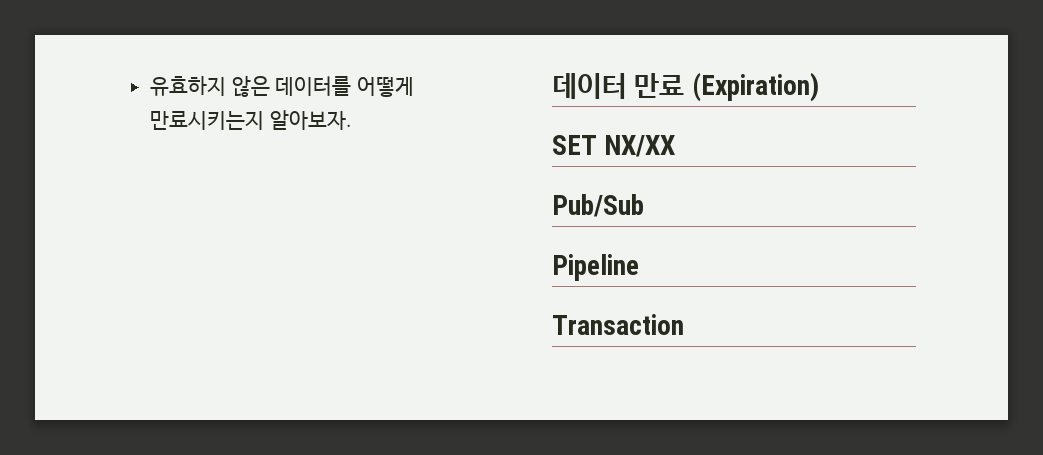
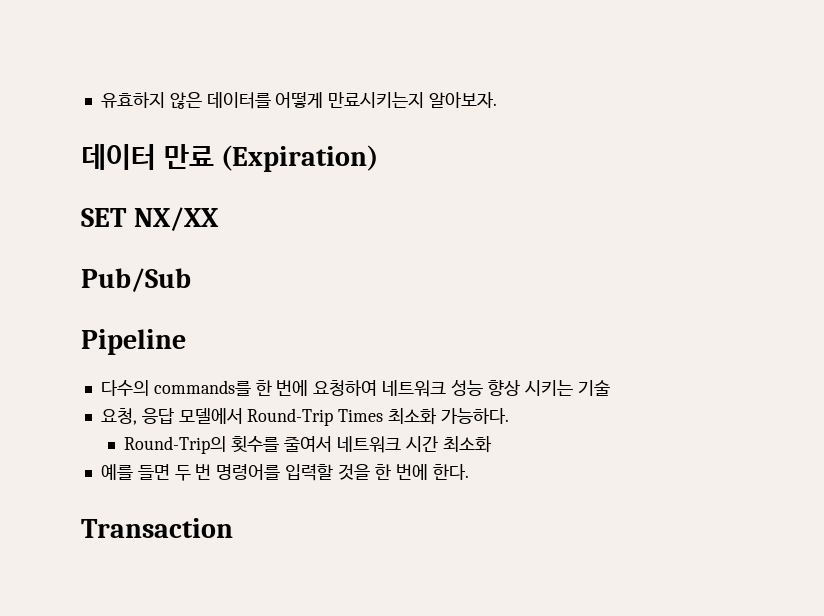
+ 다수의 commands를 한 번에 요청하여 네트워크 성능 향상 시키는 기술
+ 요청, 응답 모델에서 Round-Trip Times 최소화 가능하다.
+ Round-Trip의 횟수를 줄여서 네트워크 시간 최소화
+ 예를 들면 두 번 명령어를 입력할 것을 한 번에 한다.

